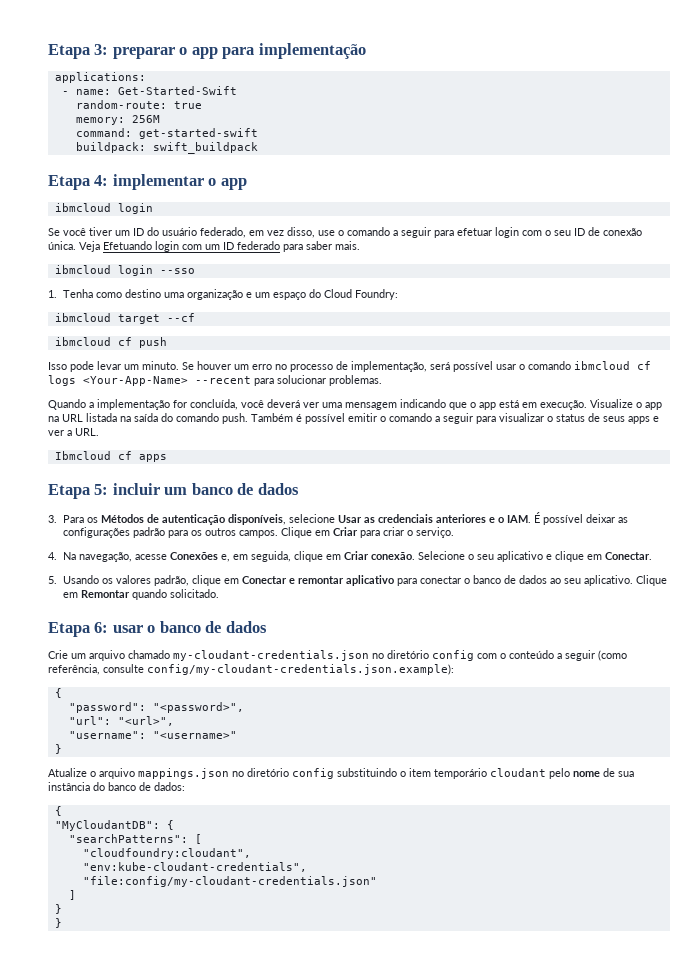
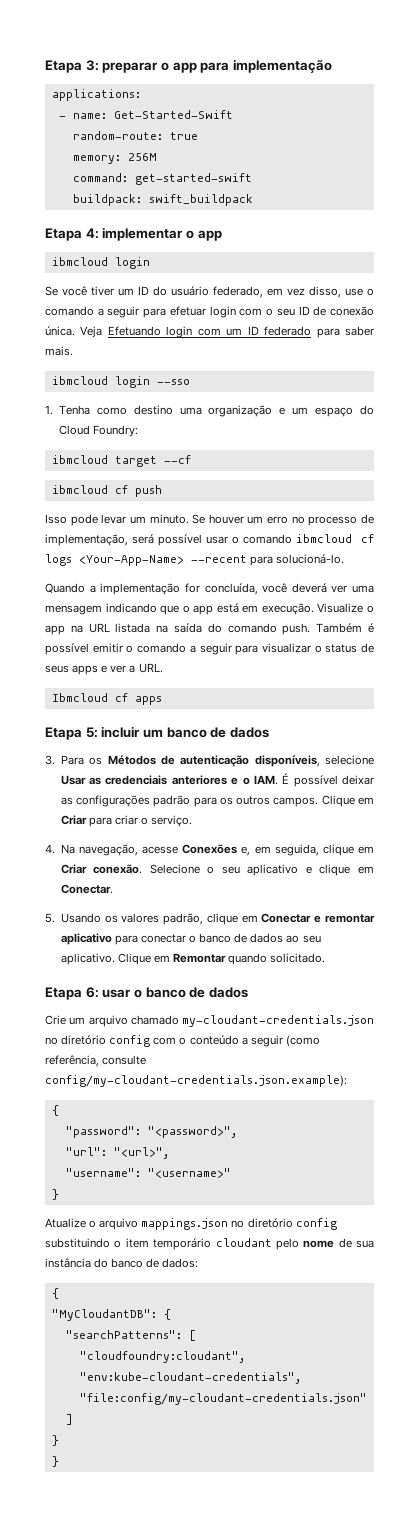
- Se houver um erro no processo de implementação, será possível usar o comando ibmcloud cf logs <Your-App-Name> --recent para solucionar problemas.
+ Se houver um erro no processo de implementação, será possível usar o comando ibmcloud cf logs <Your-App-Name> --recent para solucioná-lo.

